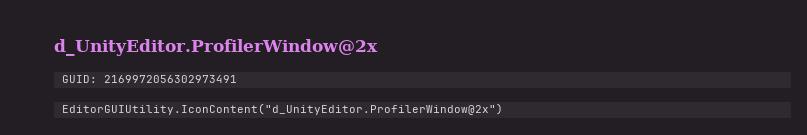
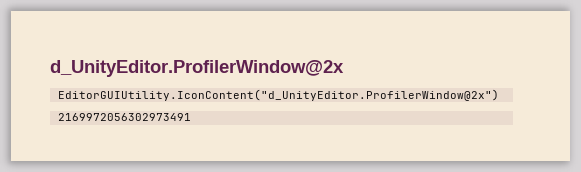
- GUID: 2169972056302973491
+ EditorGUIUtility.IconContent("d_UnityEditor.ProfilerWindow@2x")
+ 2169972056302973491
- EditorGUIUtility.IconContent("d_UnityEditor.ProfilerWindow@2x")

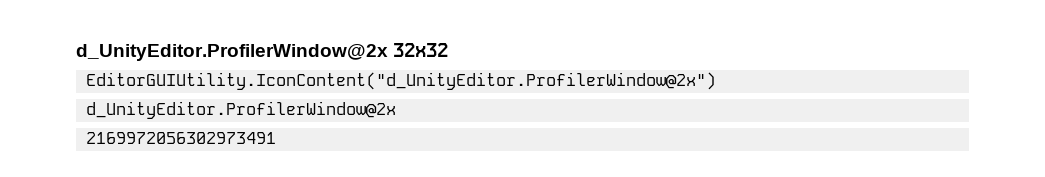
- d_UnityEditor.ProfilerWindow@2x
+ d_UnityEditor.ProfilerWindow@2x 32x32
  EditorGUIUtility.IconContent("d_UnityEditor.ProfilerWindow@2x")
+ d_UnityEditor.ProfilerWindow@2x

